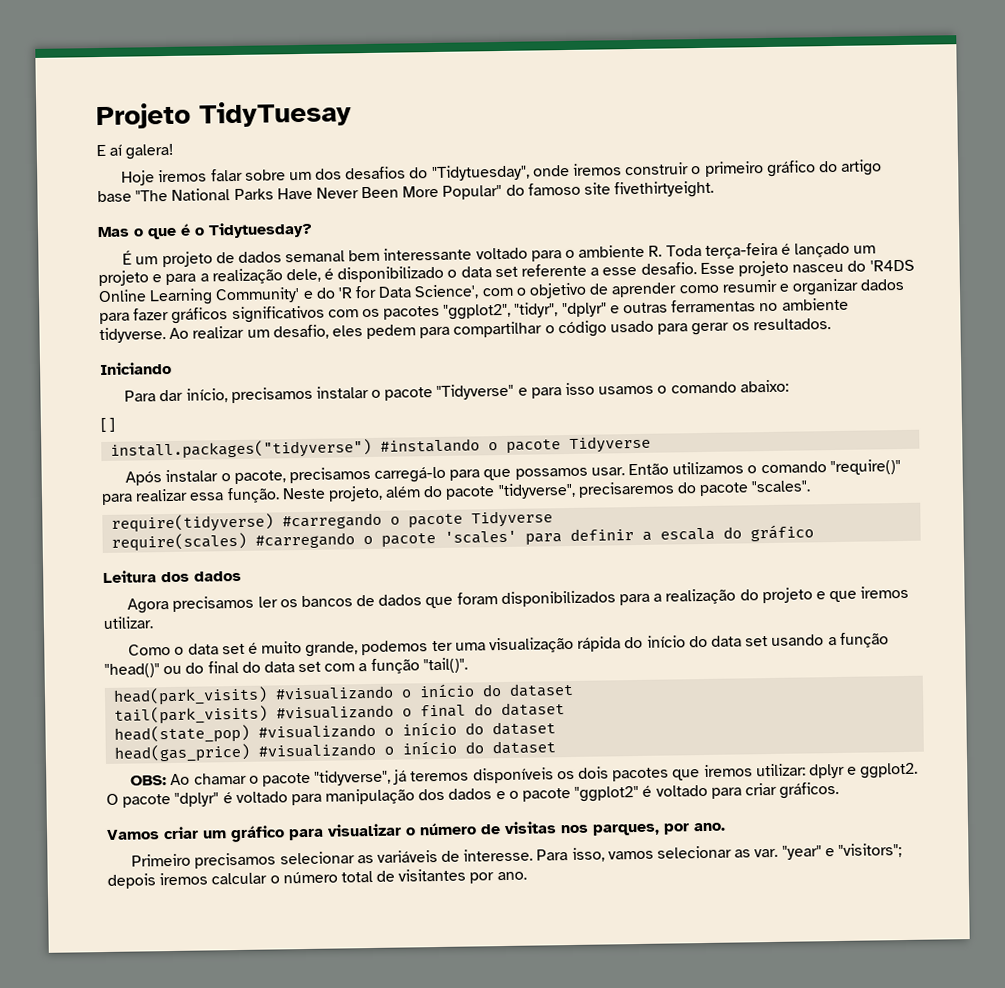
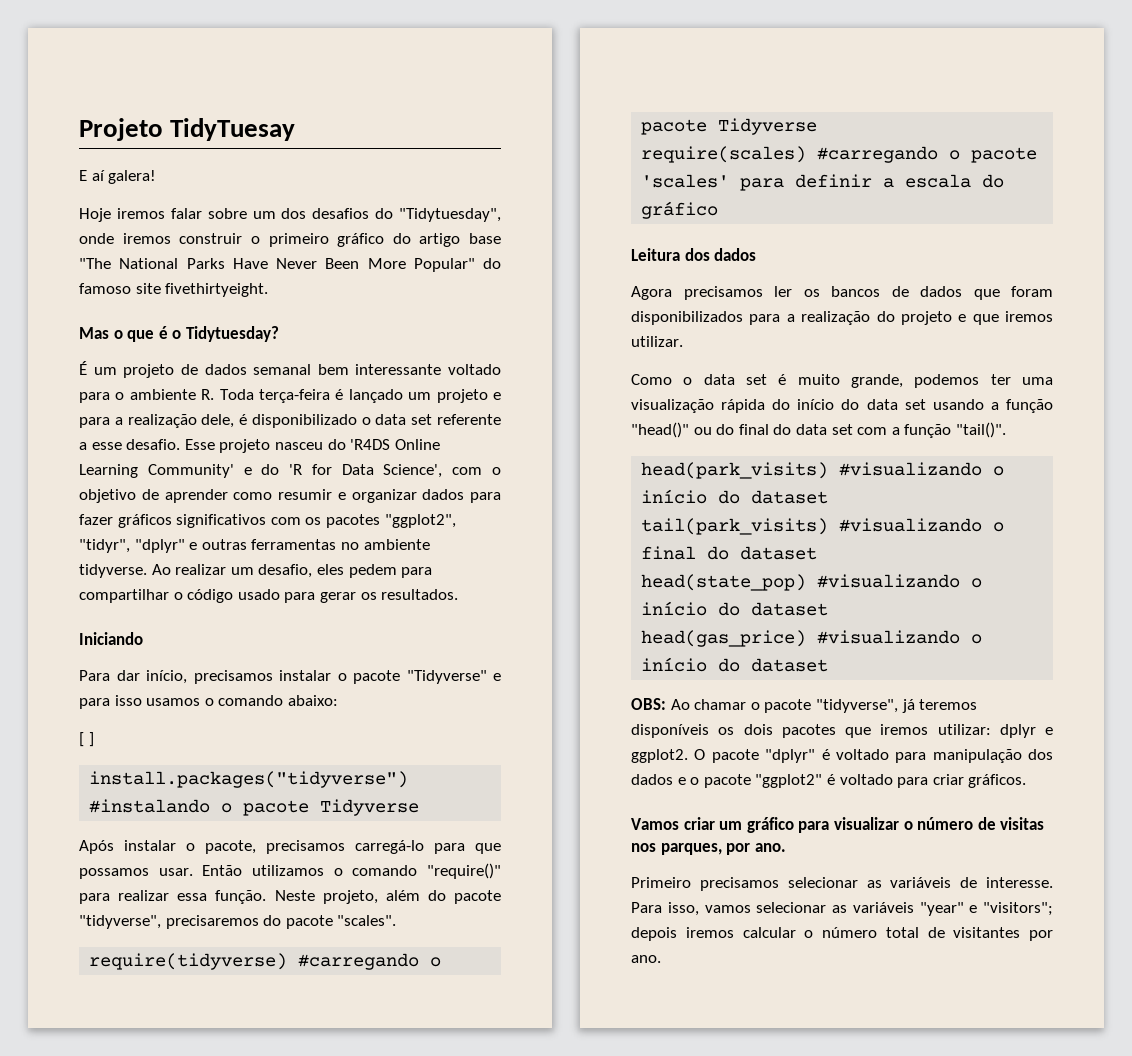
- Para isso, vamos selecionar as var. "year" e "visitors"; depois iremos calcular o número total de visitantes por ano.
+ Para isso, vamos selecionar as variáveis "year" e "visitors"; depois iremos calcular o número total de visitantes por ano.

